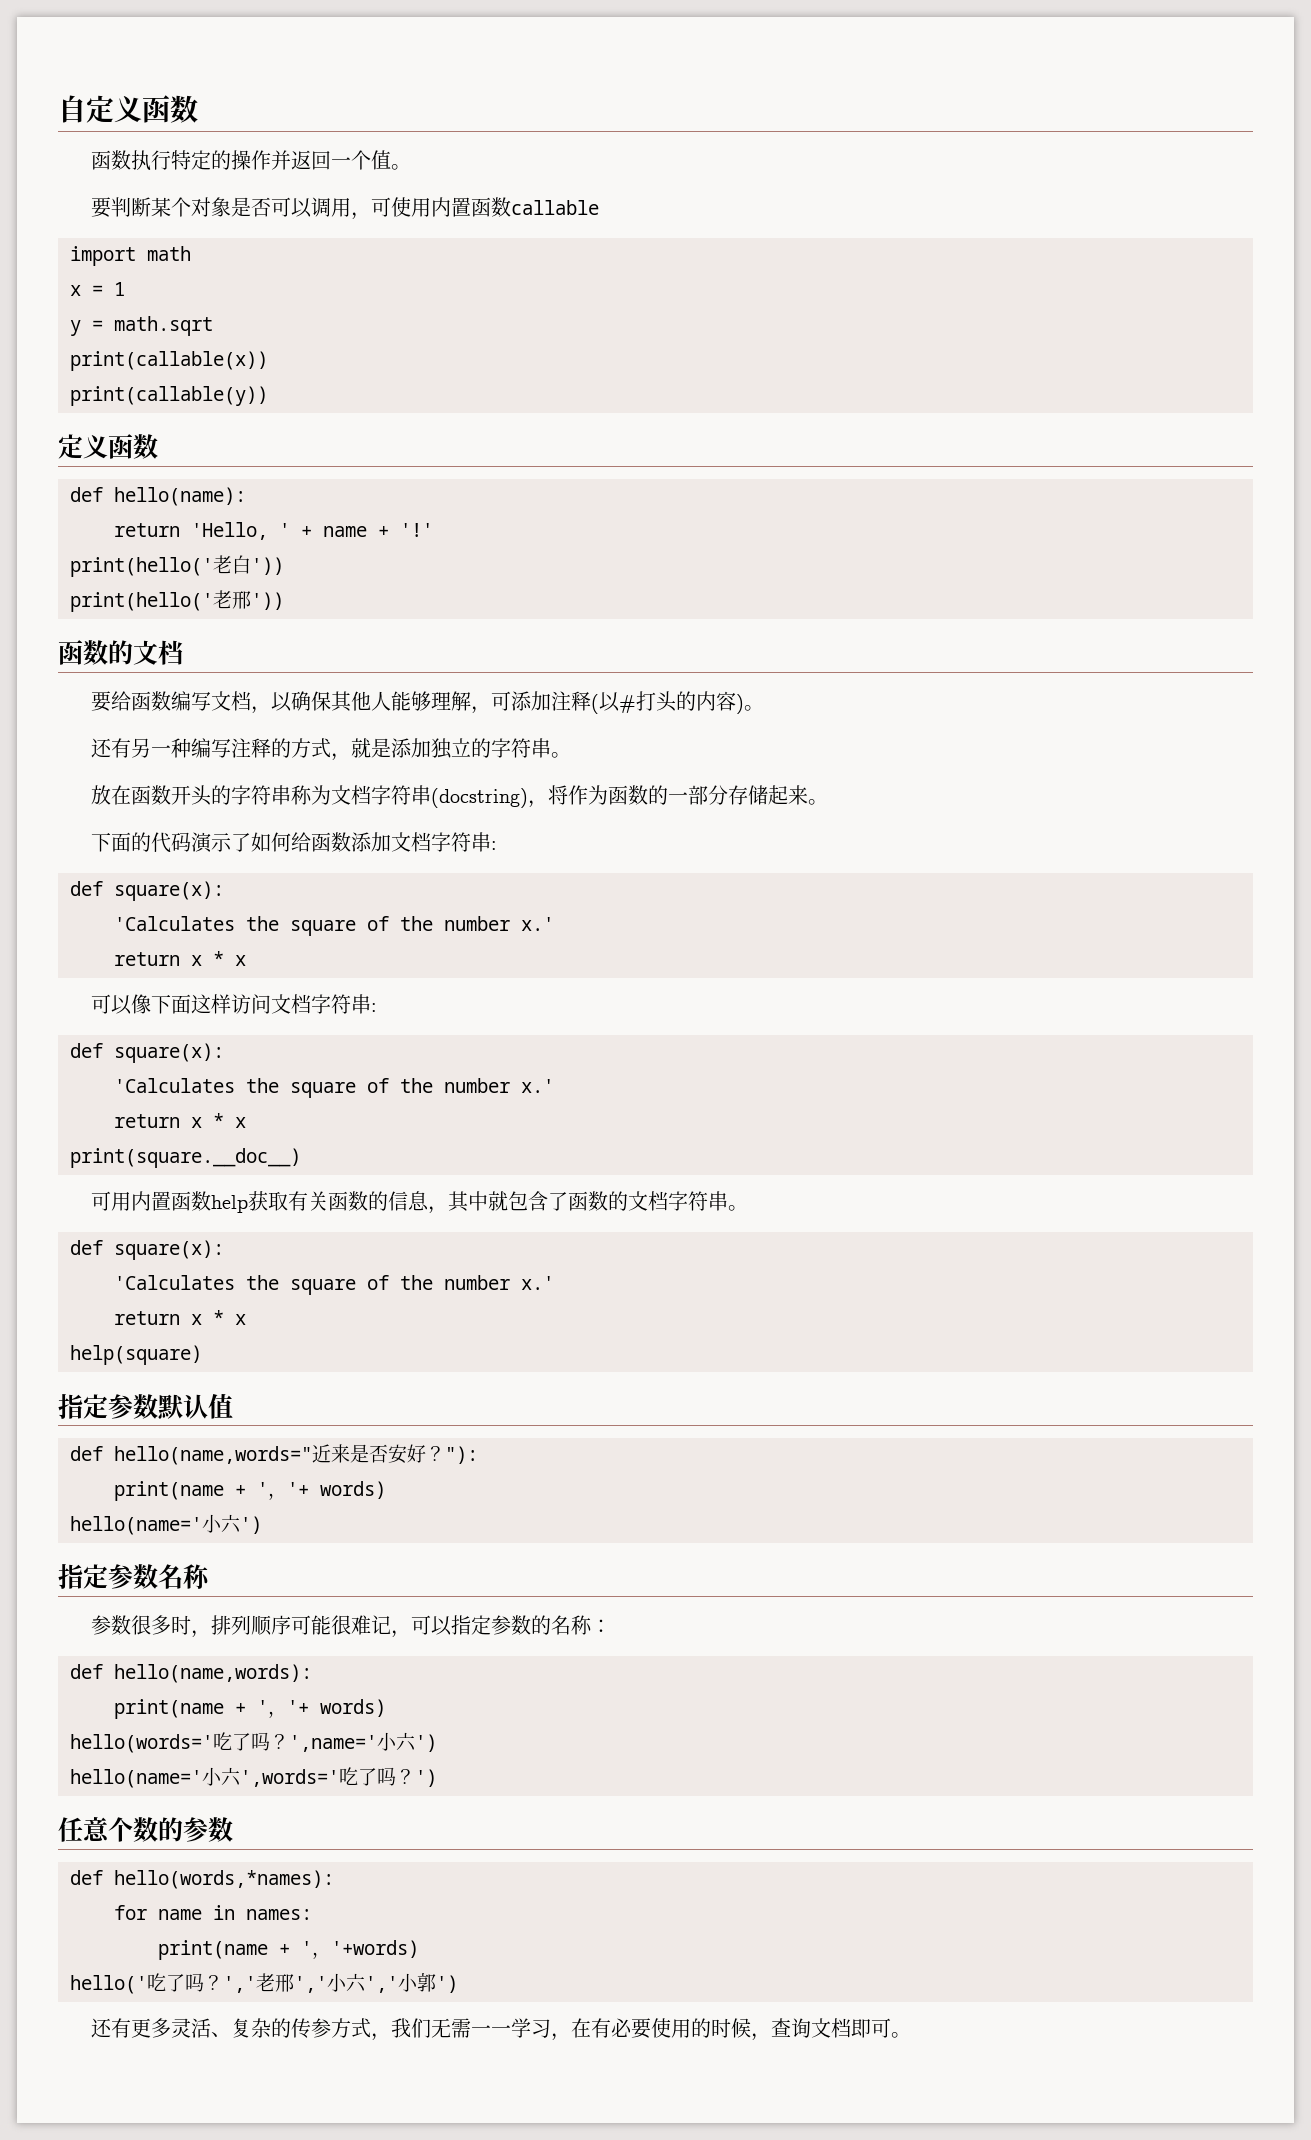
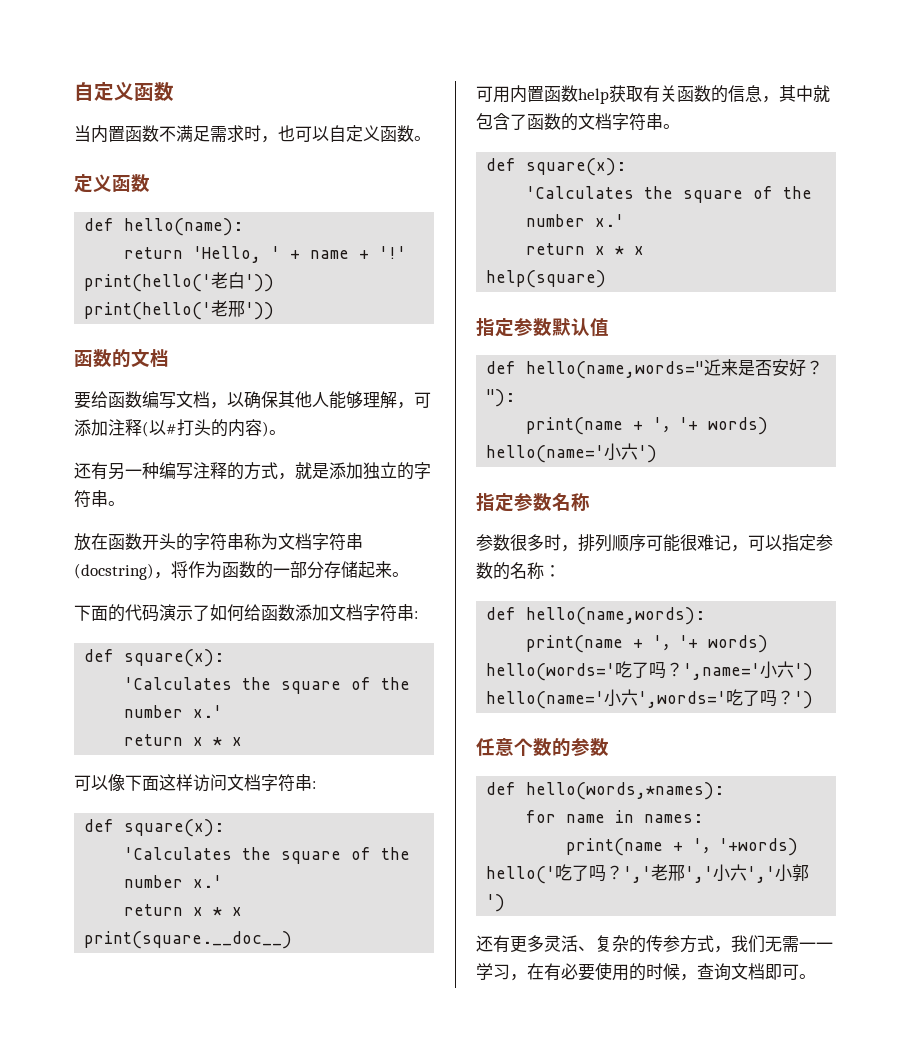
- 函数执行特定的操作并返回一个值。
- 要判断某个对象是否可以调用，可使用内置函数callable
- import math
- x = 1
- y = math.sqrt
- print(callable(x))
- print(callable(y))
+ 当内置函数不满足需求时，也可以自定义函数。

